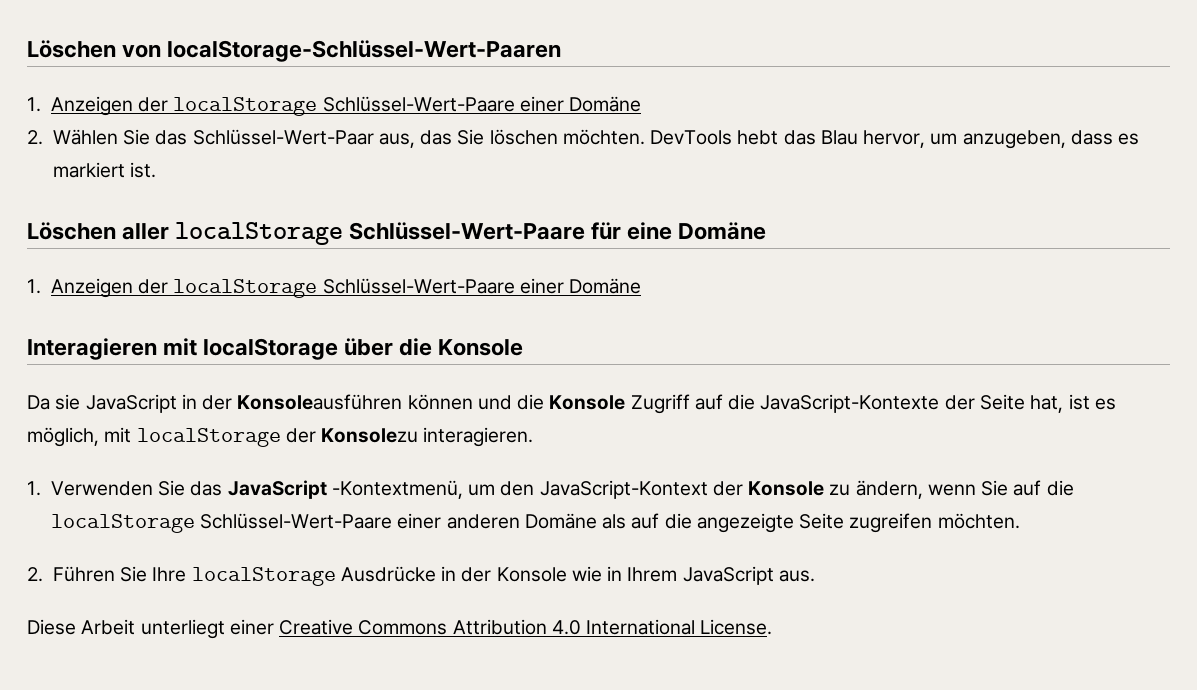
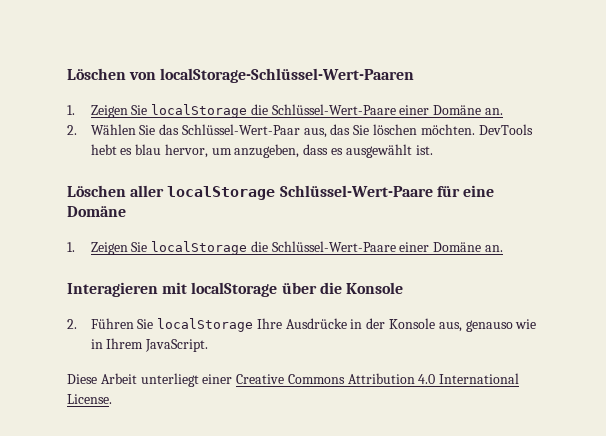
  Löschen von localStorage-Schlüssel-Wert-Paaren
- 1. Anzeigen der localStorage Schlüssel-Wert-Paare einer Domäne
+ 1. Zeigen Sie localStorage die Schlüssel-Wert-Paare einer Domäne an.
- DevTools hebt das Blau hervor, um anzugeben, dass es markiert ist.
+ DevTools hebt es blau hervor, um anzugeben, dass es ausgewählt ist.
  Löschen aller localStorage Schlüssel-Wert-Paare für eine Domäne
- 1. Anzeigen der localStorage Schlüssel-Wert-Paare einer Domäne
+ 1. Zeigen Sie localStorage die Schlüssel-Wert-Paare einer Domäne an.
- Da sie JavaScript in der Konsoleausführen können und die Konsole Zugriff auf die JavaScript-Kontexte der Seite hat, ist es möglich, mit localStorage der Konsolezu interagieren.
- 1. Verwenden Sie das JavaScript -Kontextmenü, um den JavaScript-Kontext der Konsole zu ändern, wenn Sie auf die localStorage Schlüssel-Wert-Paare einer anderen Domäne als auf die angezeigte Seite zugreifen möchten.
- 2. Führen Sie Ihre localStorage Ausdrücke in der Konsole wie in Ihrem JavaScript aus.
+ 2. Führen Sie localStorage Ihre Ausdrücke in der Konsole aus, genauso wie in Ihrem JavaScript.

